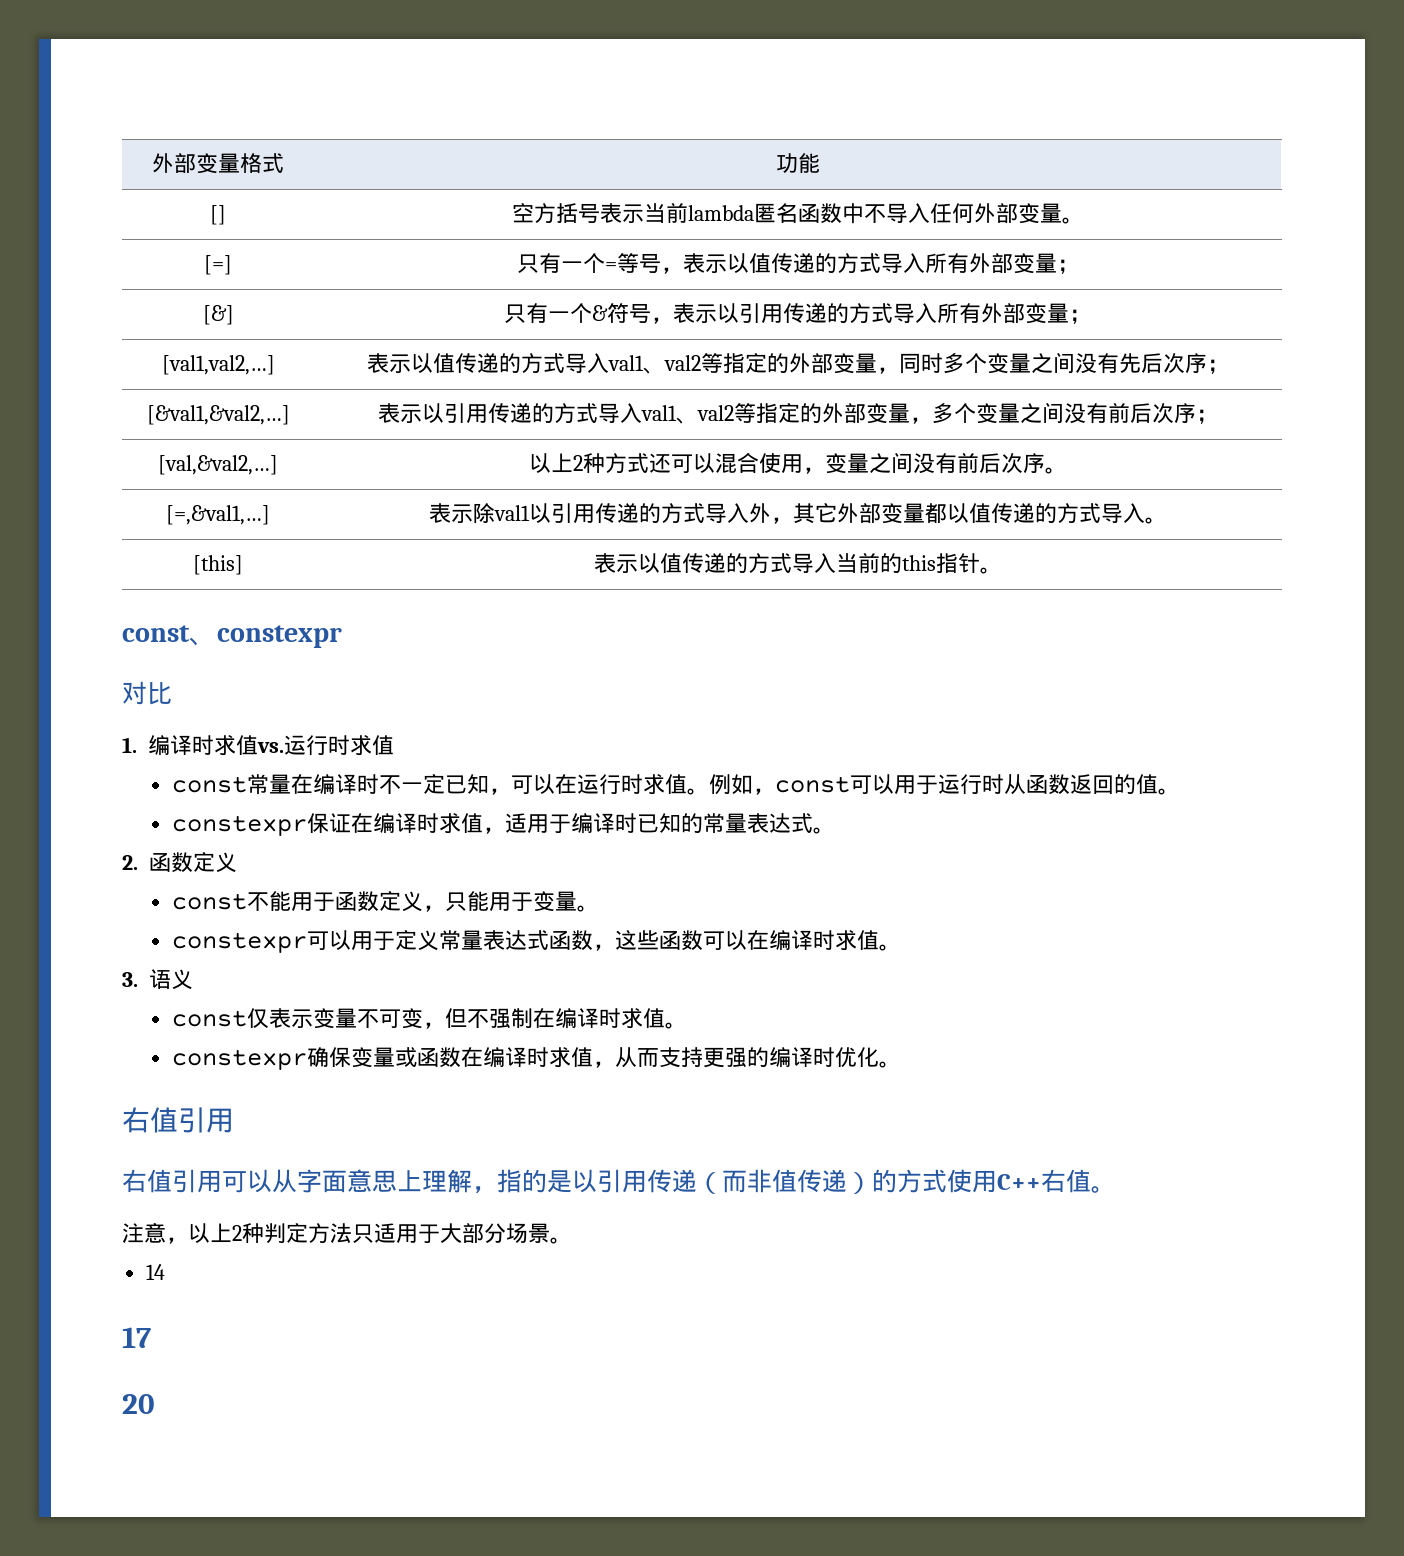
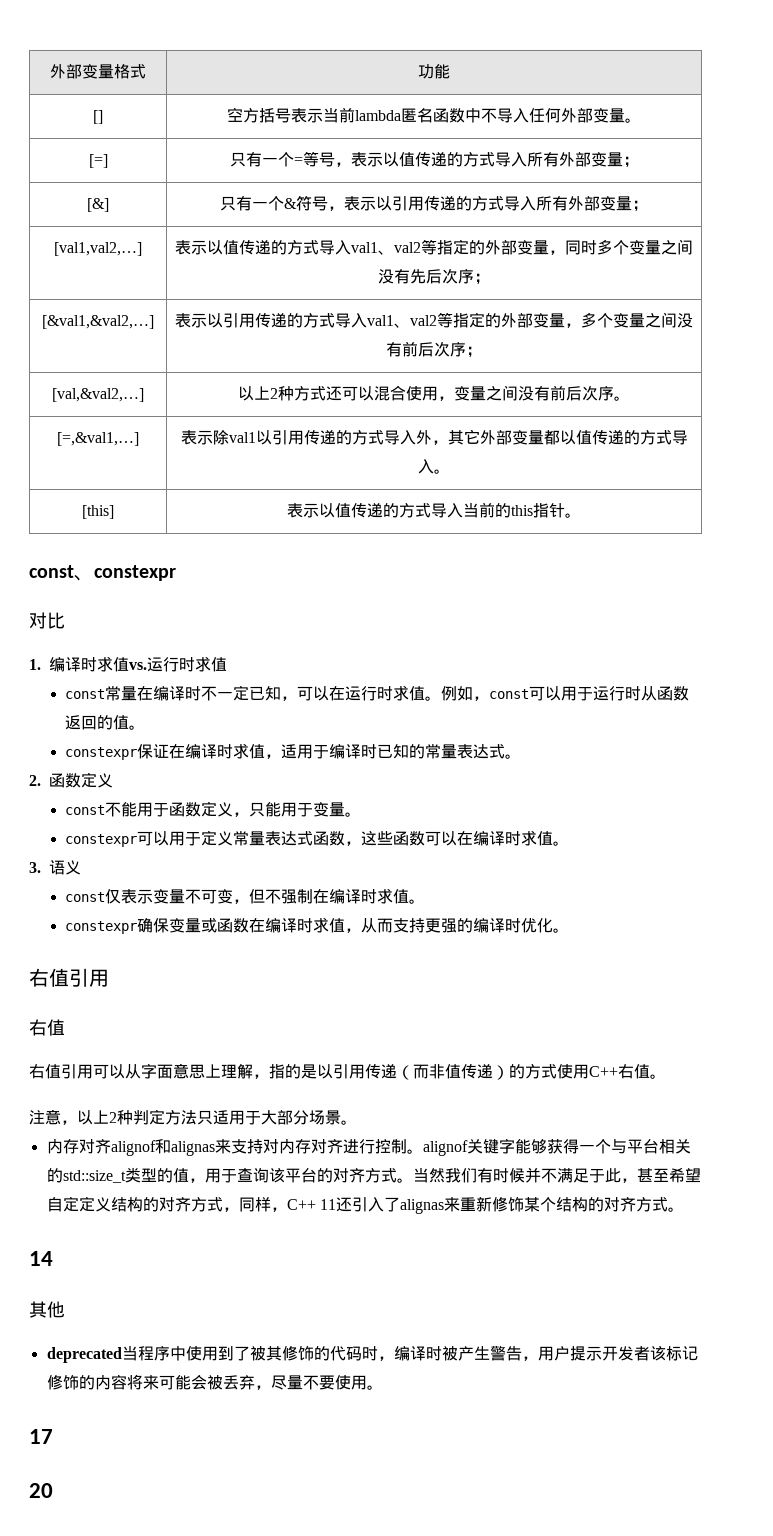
  constexpr确保变量或函数在编译时求值，从而支持更强的编译时优化。
  右值引用
+ 右值
+ 内存对齐alignof和alignas来支持对内存对齐进行控制。alignof关键字能够获得一个与平台相关的std::size_t类型的值，用于查询该平台的对齐方式。当然我们有时候并不满足于此，甚至希望自定定义结构的对齐方式，同样，C++ 11还引入了alignas来重新修饰某个结构的对齐方式。
  14
+ 其他
+ deprecated当程序中使用到了被其修饰的代码时，编译时被产生警告，用户提示开发者该标记修饰的内容将来可能会被丢弃，尽量不要使用。

